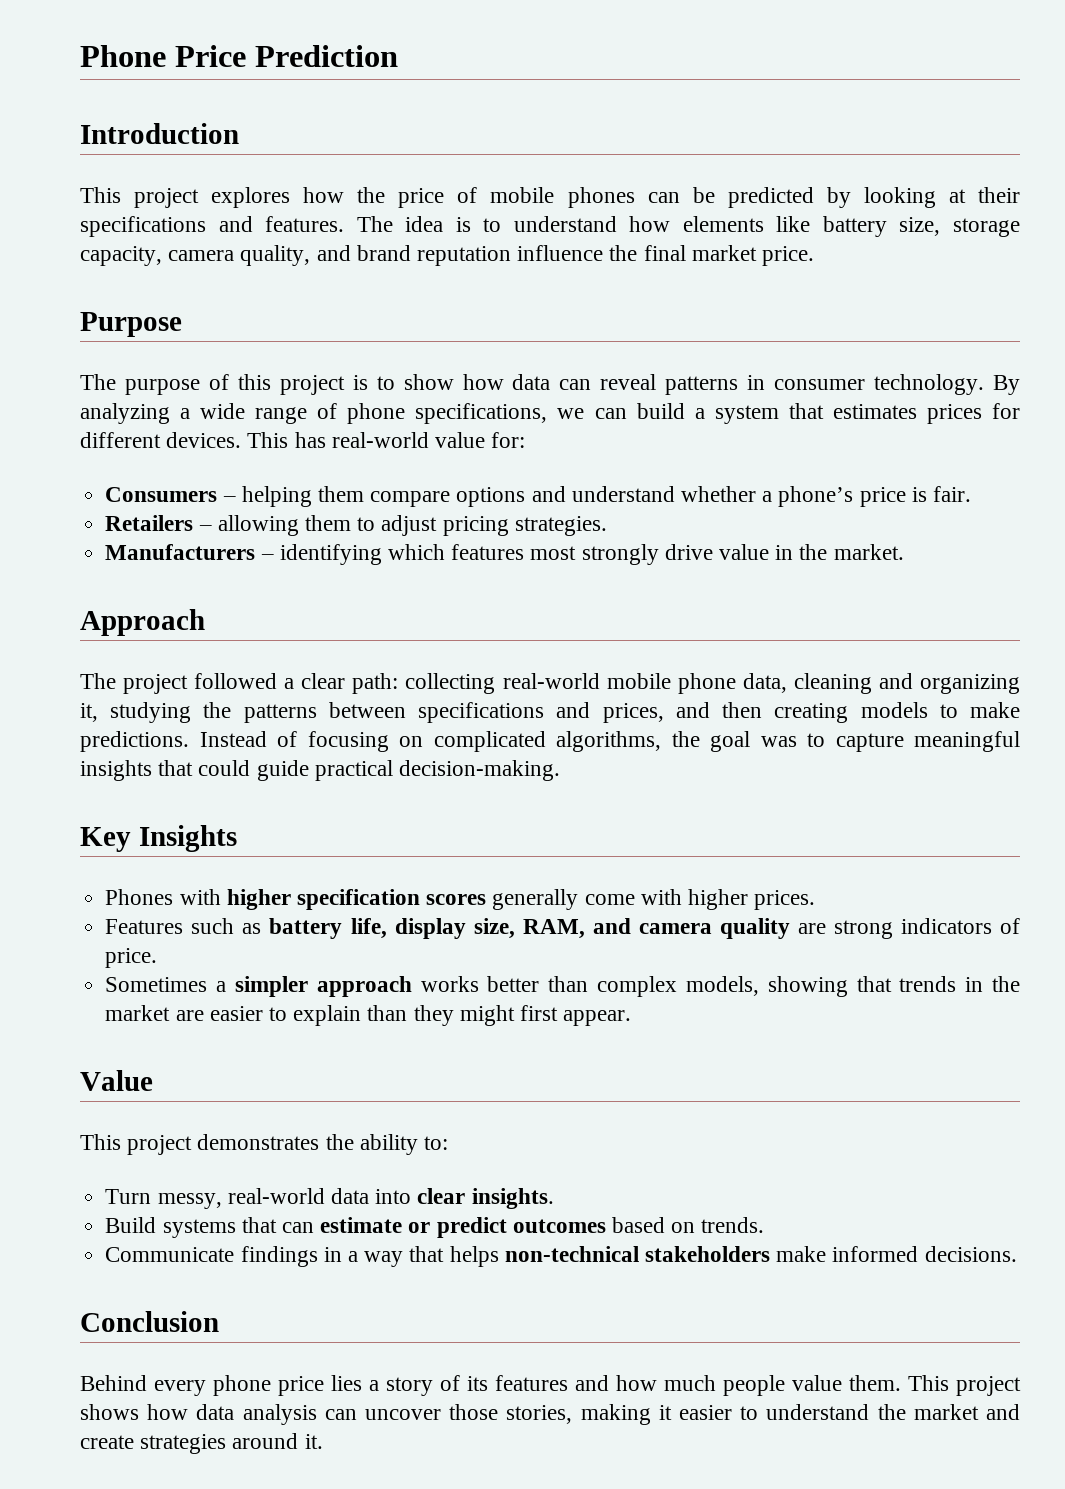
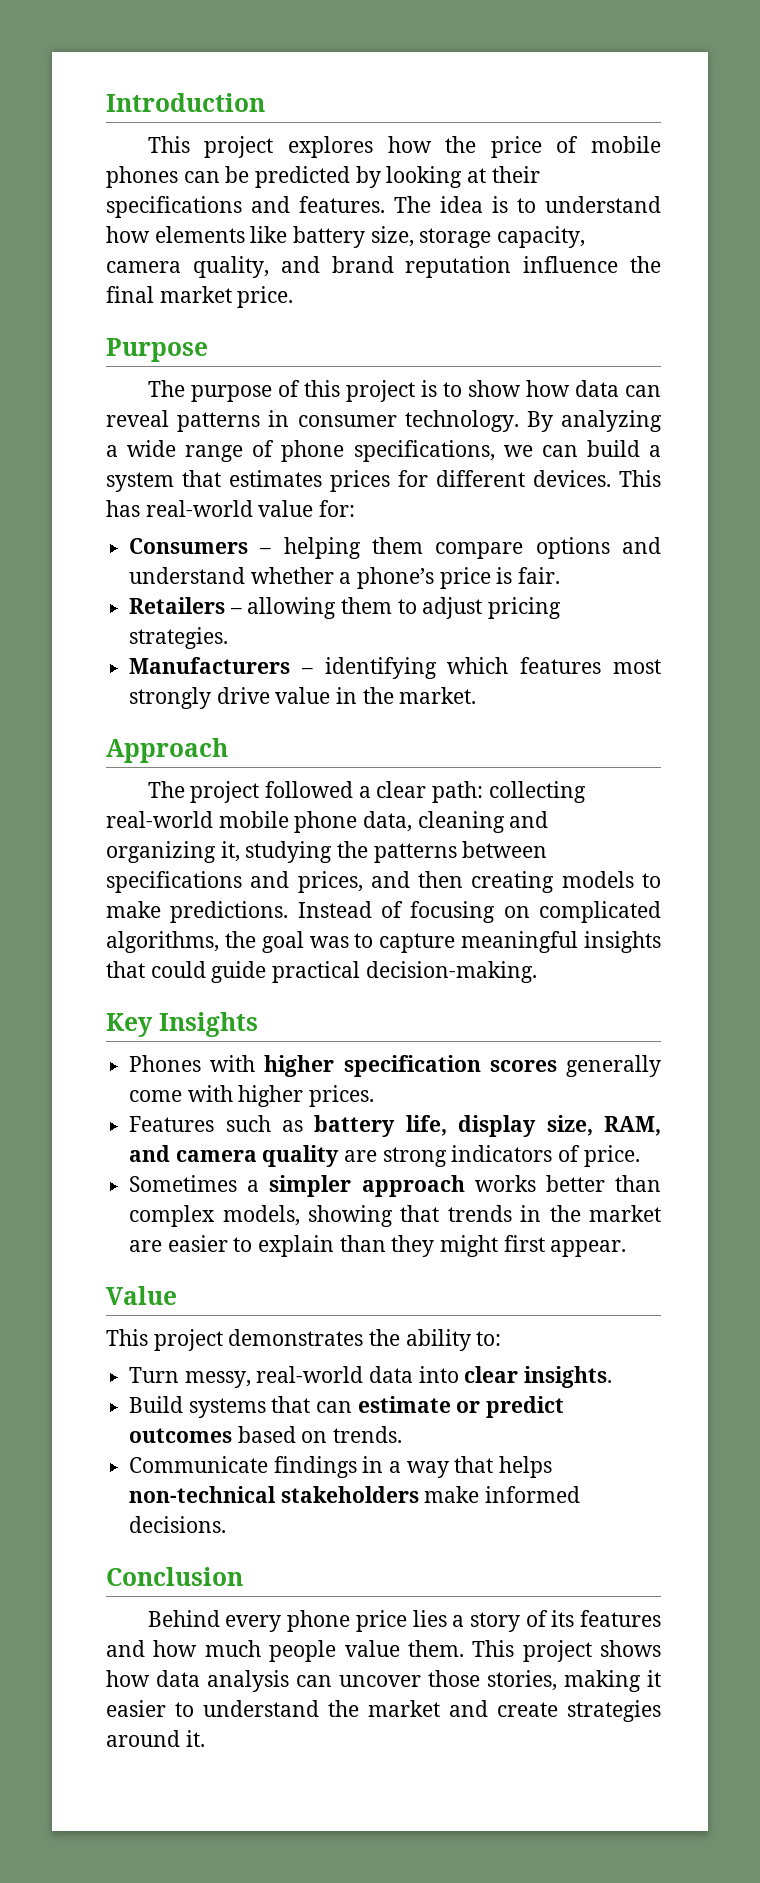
- Phone Price Prediction

